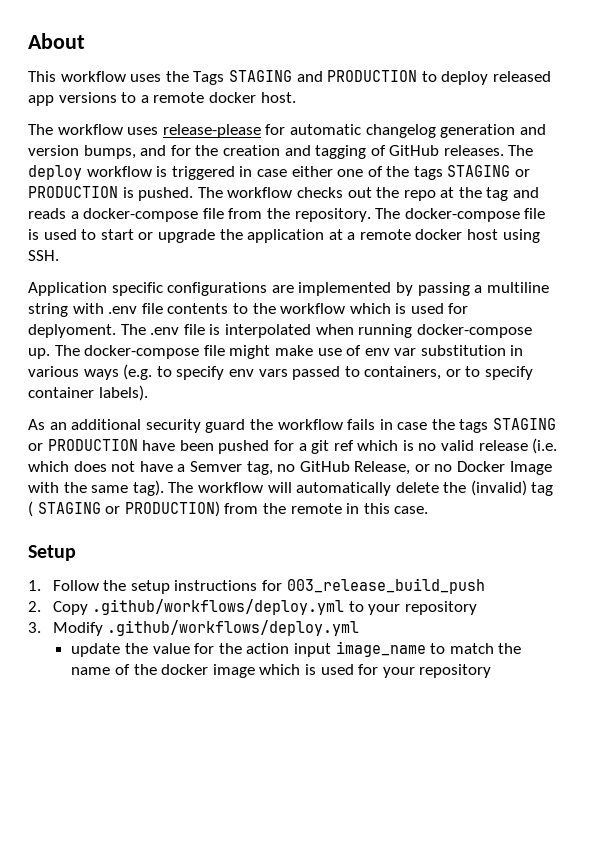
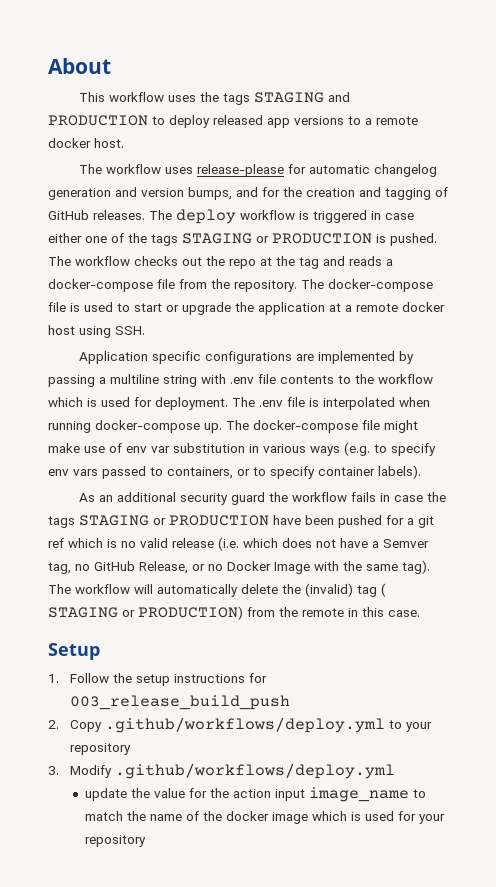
- This workflow uses the Tags STAGING and PRODUCTION to deploy released app versions to a remote docker host.
+ This workflow uses the tags STAGING and PRODUCTION to deploy released app versions to a remote docker host.
- Application specific configurations are implemented by passing a multiline string with .env file contents to the workflow which is used for deplyoment.
+ Application specific configurations are implemented by passing a multiline string with .env file contents to the workflow which is used for deployment.

